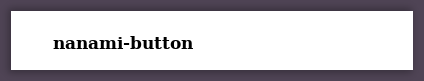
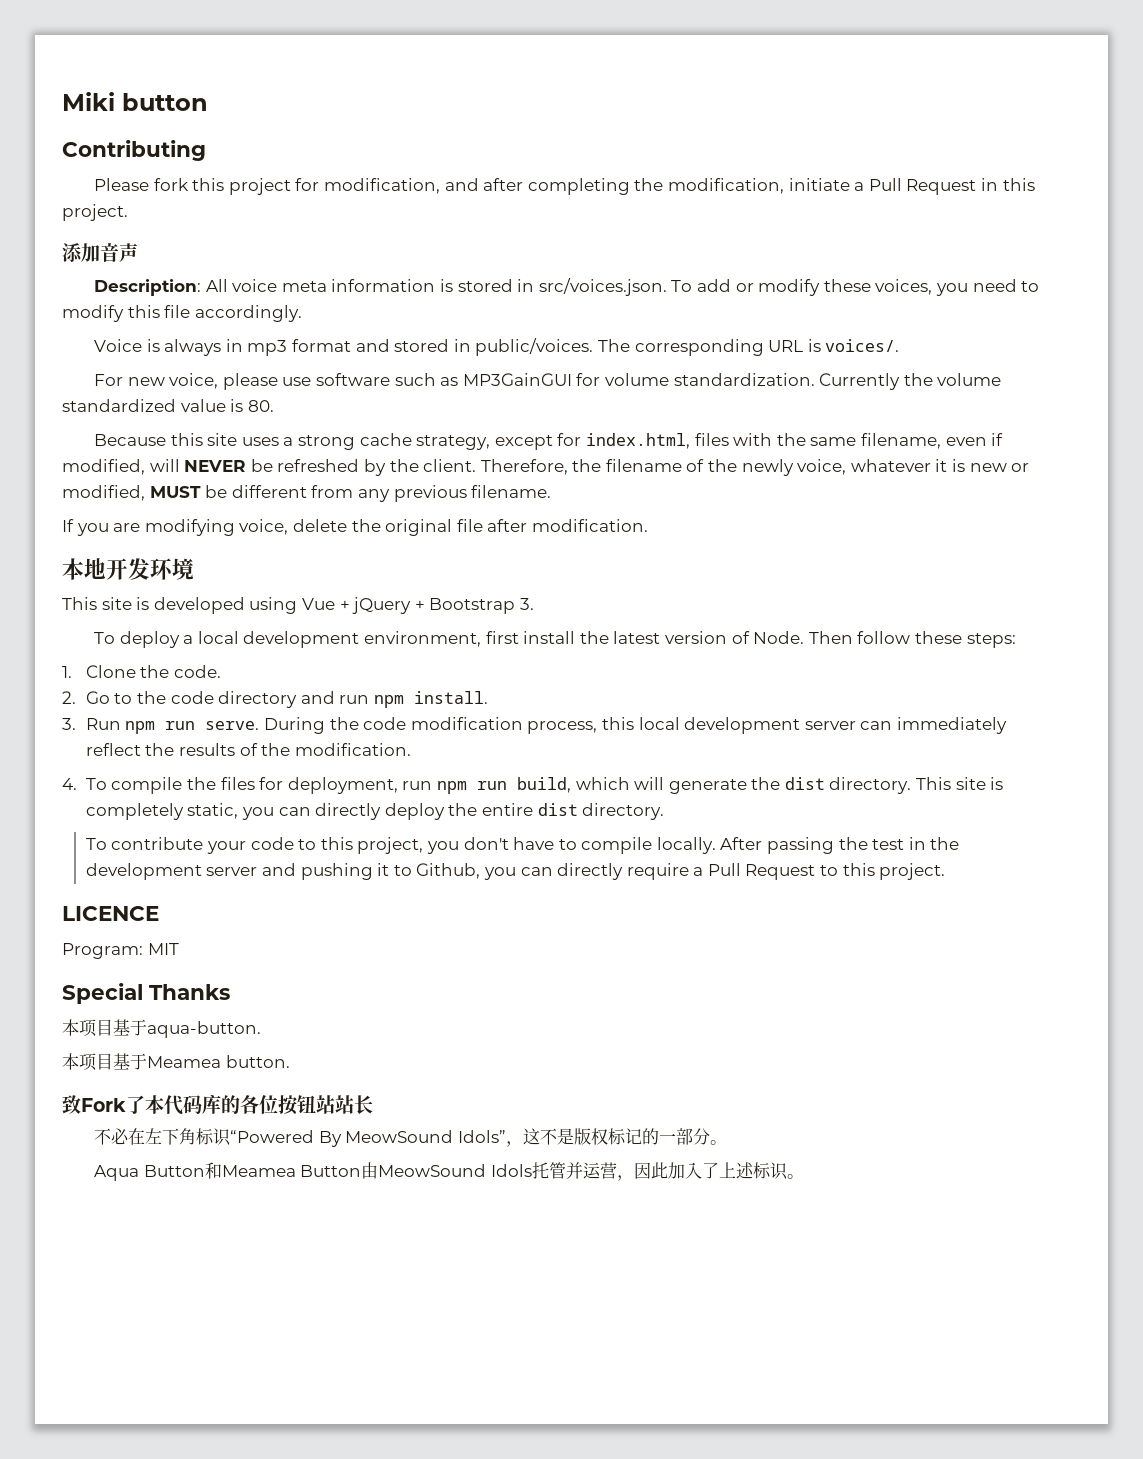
- nanami-button
+ Miki button
+ Contributing
+ Please fork this project for modification, and after completing the modification, initiate a Pull Request in this project.
+ 添加音声
+ Description: All voice meta information is stored in src/voices.json. To add or modify these voices, you need to modify this file accordingly.
+ Voice is always in mp3 format and stored in public/voices. The corresponding URL is voices/.
+ For new voice, please use software such as MP3GainGUI for volume standardization. Currently the volume standardized value is 80.
+ Because this site uses a strong cache strategy, except for index.html, files with the same filename, even if modified, will NEVER be refreshed by the client. Therefore, the filename of the newly voice, whatever it is new or modified, MUST be different from any previous filename.
+ If you are modifying voice, delete the original file after modification.
+ 本地开发环境
+ This site is developed using Vue + jQuery + Bootstrap 3.
+ To deploy a local development environment, first install the latest version of Node. Then follow these steps:
+ 1. Clone the code.
+ 2. Go to the code directory and run npm install.
+ 3. Run npm run serve. During the code modification process, this local development server can immediately reflect the results of the modification.
+ 4. To compile the files for deployment, run npm run build, which will generate the dist directory. This site is completely static, you can directly deploy the entire dist directory.
+ To contribute your code to this project, you don't have to compile locally. After passing the test in the development server and pushing it to Github, you can directly require a Pull Request to this project.
+ LICENCE
+ Program: MIT
+ Special Thanks
+ 本项目基于aqua-button.
+ 本项目基于Meamea button.
+ 致Fork了本代码库的各位按钮站站长
+ 不必在左下角标识“Powered By MeowSound Idols”，这不是版权标记的一部分。
+ Aqua Button和Meamea Button由MeowSound Idols托管并运营，因此加入了上述标识。

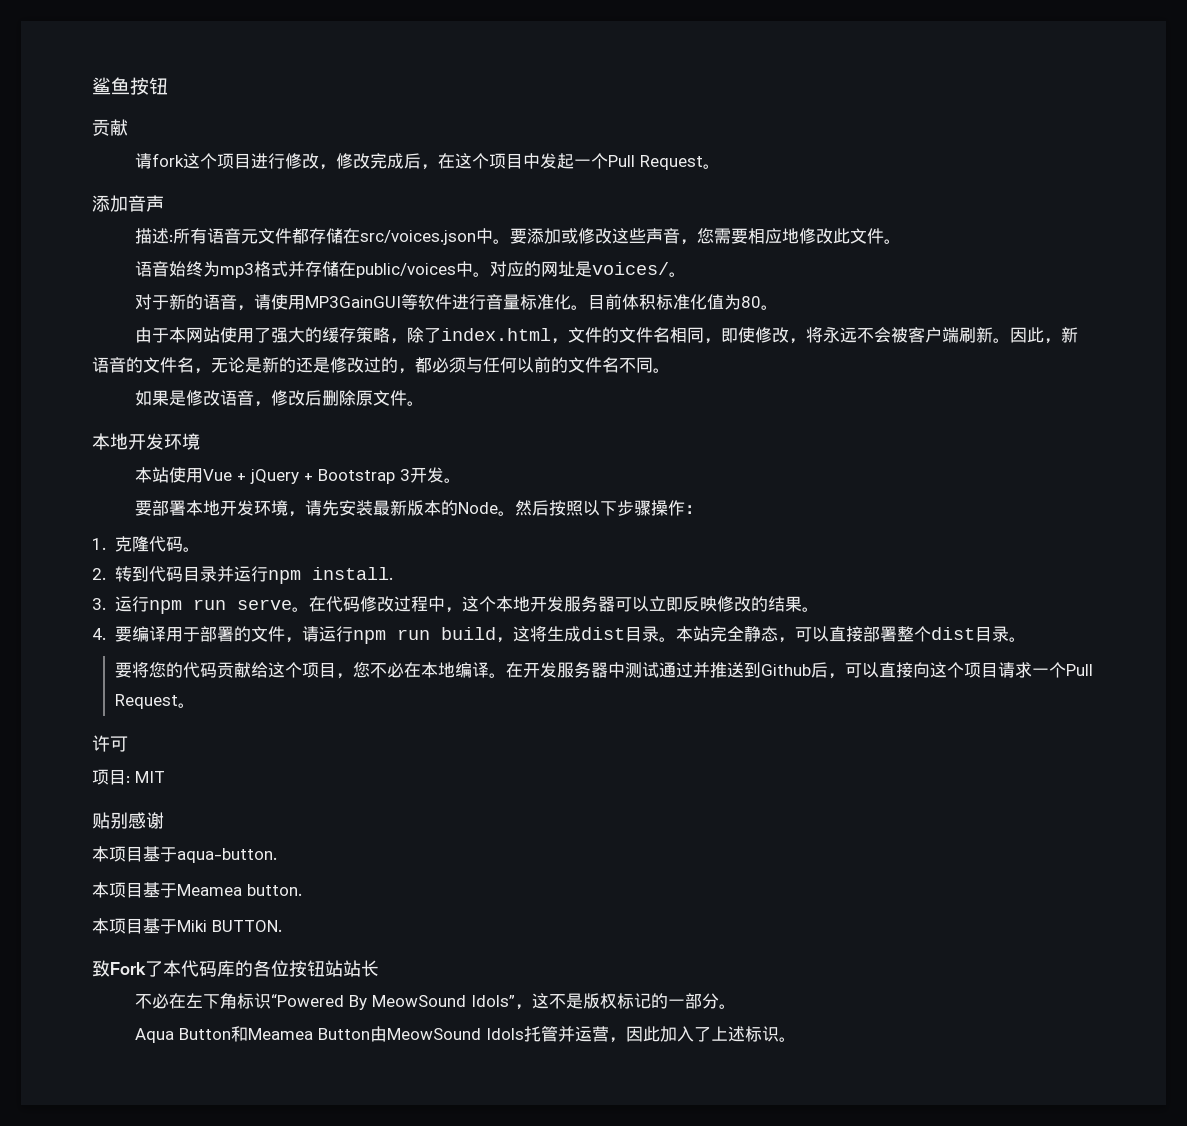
- Miki button
- Contributing
- Please fork this project for modification, and after completing the modification, initiate a Pull Request in this project.
+ 鲨鱼按钮
+ 贡献
+ 请fork这个项目进行修改，修改完成后，在这个项目中发起一个Pull Request。
  添加音声
- Description: All voice meta information is stored in src/voices.json. To add or modify these voices, you need to modify this file accordingly.
- Voice is always in mp3 format and stored in public/voices. The corresponding URL is voices/.
- For new voice, please use software such as MP3GainGUI for volume standardization. Currently the volume standardized value is 80.
- Because this site uses a strong cache strategy, except for index.html, files with the same filename, even if modified, will NEVER be refreshed by the client. Therefore, the filename of the newly voice, whatever it is new or modified, MUST be different from any previous filename.
- If you are modifying voice, delete the original file after modification.
+ 描述:所有语音元文件都存储在src/voices.json中。要添加或修改这些声音，您需要相应地修改此文件。
+ 语音始终为mp3格式并存储在public/voices中。对应的网址是voices/。
+ 对于新的语音，请使用MP3GainGUI等软件进行音量标准化。目前体积标准化值为80。
+ 由于本网站使用了强大的缓存策略，除了index.html，文件的文件名相同，即使修改，将永远不会被客户端刷新。因此，新语音的文件名，无论是新的还是修改过的，都必须与任何以前的文件名不同。
+ 如果是修改语音，修改后删除原文件。
  本地开发环境
- This site is developed using Vue + jQuery + Bootstrap 3.
- To deploy a local development environment, first install the latest version of Node. Then follow these steps:
- 1. Clone the code.
- 2. Go to the code directory and run npm install.
+ 本站使用Vue + jQuery + Bootstrap 3开发。
+ 要部署本地开发环境，请先安装最新版本的Node。然后按照以下步骤操作：
+ 1.克隆代码。
+ 2.转到代码目录并运行npm install.
- 3. Run npm run serve. During the code modification process, this local development server can immediately reflect the results of the modification.
- 4. To compile the files for deployment, run npm run build, which will generate the dist directory. This site is completely static, you can directly deploy the entire dist directory.
- To contribute your code to this project, you don't have to compile locally. After passing the test in the development server and pushing it to Github, you can directly require a Pull Request to this project.
- LICENCE
- Program: MIT
+ 3.运行npm run serve。在代码修改过程中，这个本地开发服务器可以立即反映修改的结果。
+ 4.要编译用于部署的文件，请运行npm run build，这将生成dist目录。本站完全静态，可以直接部署整个dist目录。
+ 要将您的代码贡献给这个项目，您不必在本地编译。在开发服务器中测试通过并推送到Github后，可以直接向这个项目请求一个Pull Request。
+ 许可
+ 项目: MIT
- Special Thanks
+ 贴别感谢
+ 本项目基于Miki BUTTON.

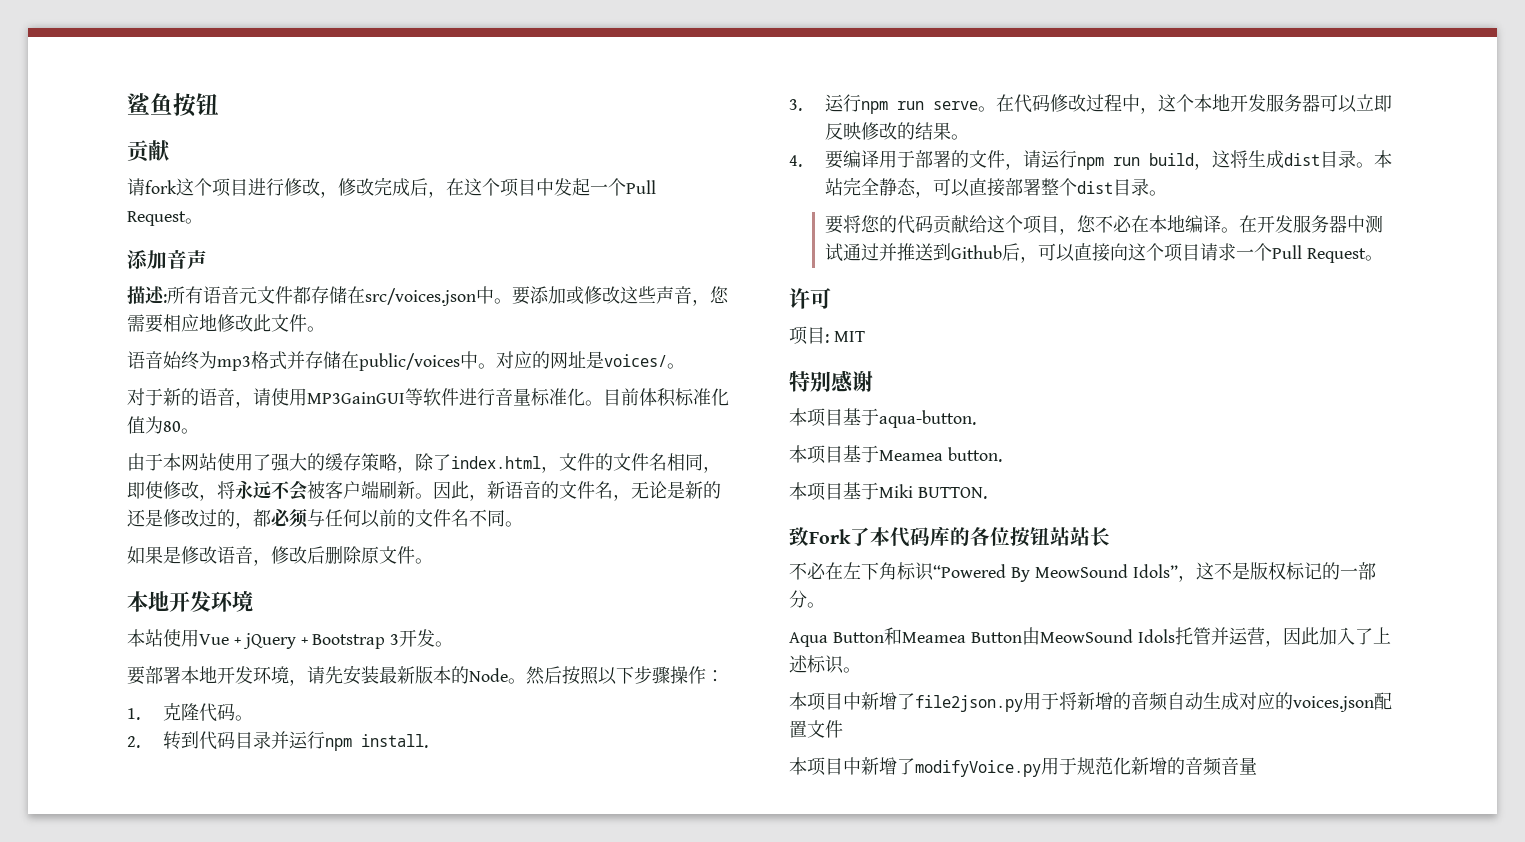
- 贴别感谢
+ 特别感谢
+ 本项目中新增了file2json.py用于将新增的音频自动生成对应的voices.json配置文件
+ 本项目中新增了modifyVoice.py用于规范化新增的音频音量

